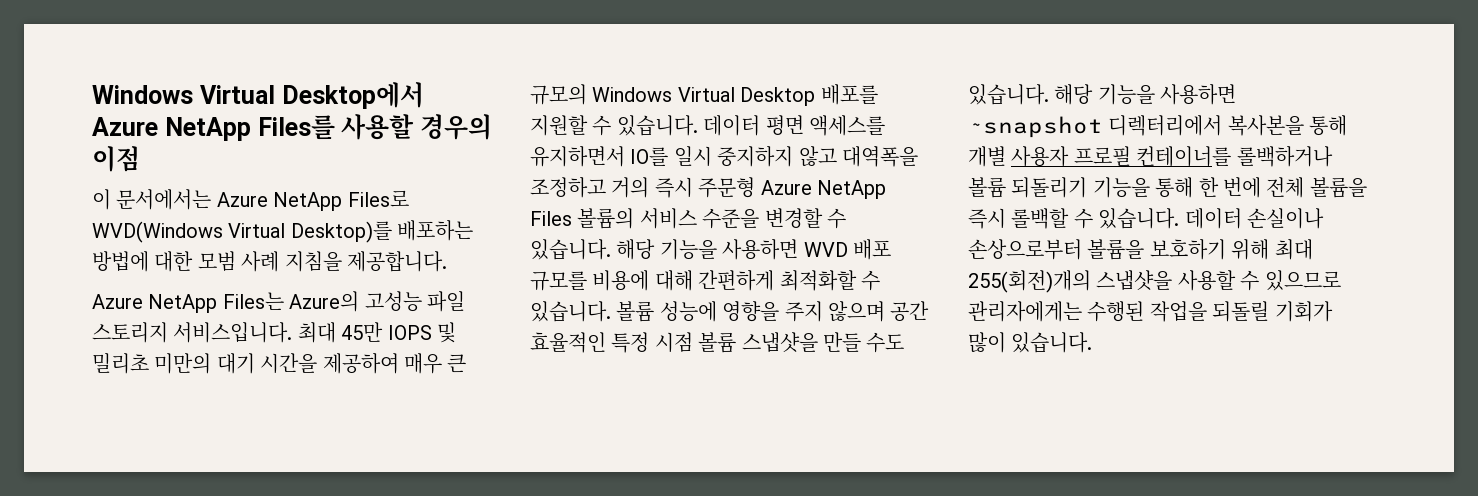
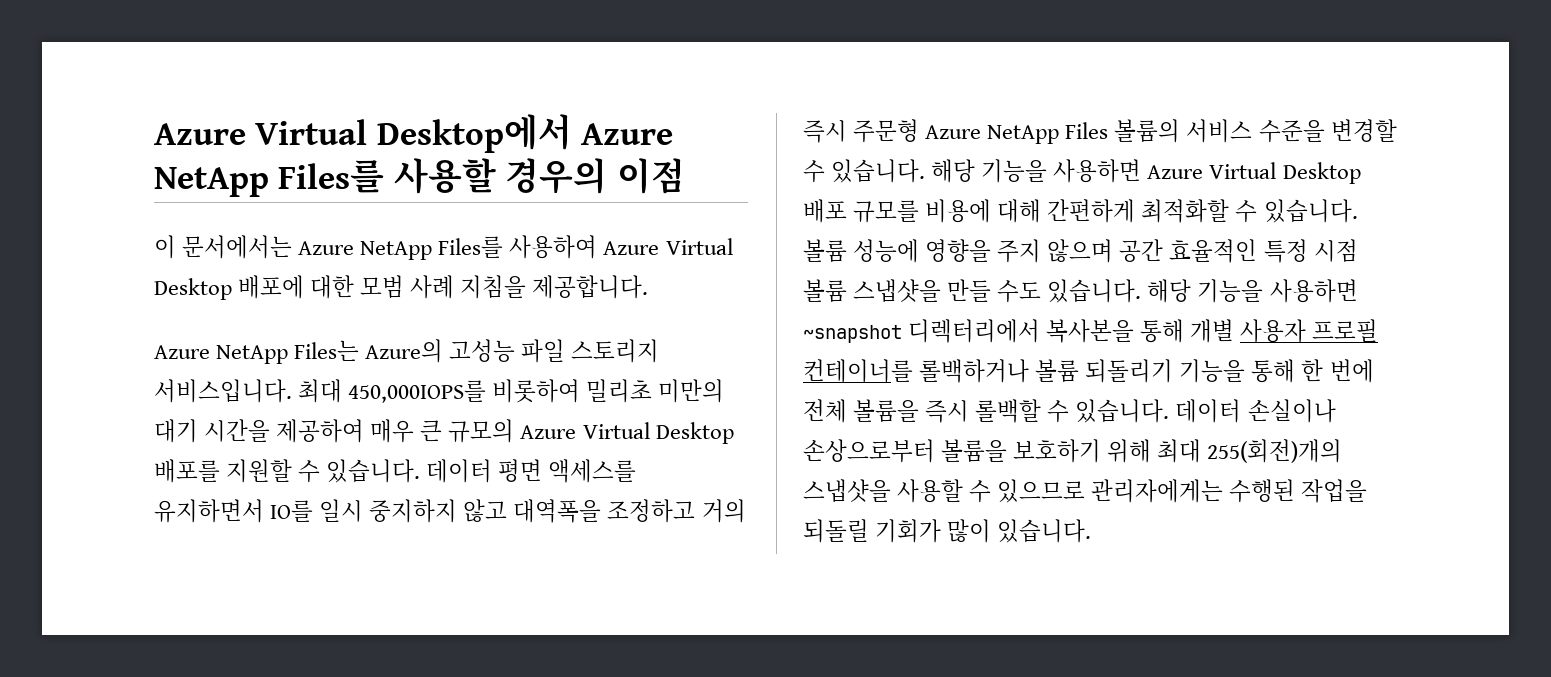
- Windows Virtual Desktop에서 Azure NetApp Files를 사용할 경우의 이점
+ Azure Virtual Desktop에서 Azure NetApp Files를 사용할 경우의 이점
- 이 문서에서는 Azure NetApp Files로 WVD(Windows Virtual Desktop)를 배포하는 방법에 대한 모범 사례 지침을 제공합니다.
+ 이 문서에서는 Azure NetApp Files를 사용하여 Azure Virtual Desktop 배포에 대한 모범 사례 지침을 제공합니다.
- 최대 45만 IOPS 및 밀리초 미만의 대기 시간을 제공하여 매우 큰 규모의 Windows Virtual Desktop 배포를 지원할 수 있습니다.
+ 최대 450,000IOPS를 비롯하여 밀리초 미만의 대기 시간을 제공하여 매우 큰 규모의 Azure Virtual Desktop 배포를 지원할 수 있습니다.
- 해당 기능을 사용하면 WVD 배포 규모를 비용에 대해 간편하게 최적화할 수 있습니다.
+ 해당 기능을 사용하면 Azure Virtual Desktop 배포 규모를 비용에 대해 간편하게 최적화할 수 있습니다.

